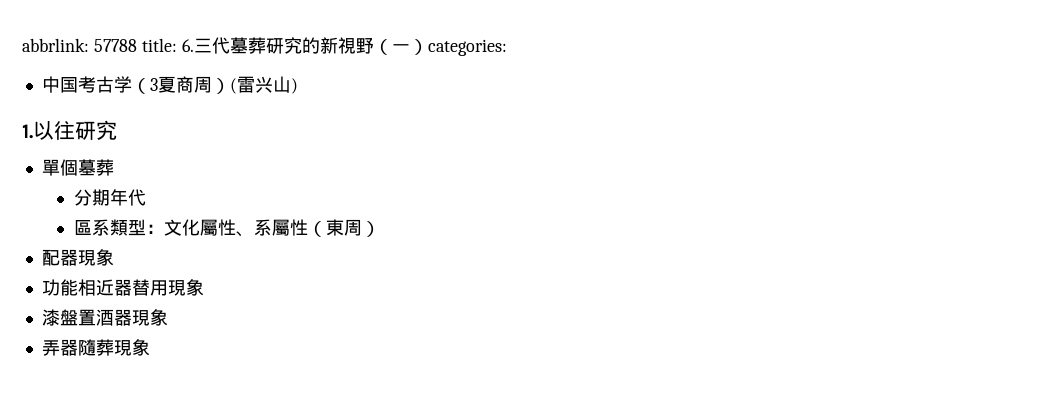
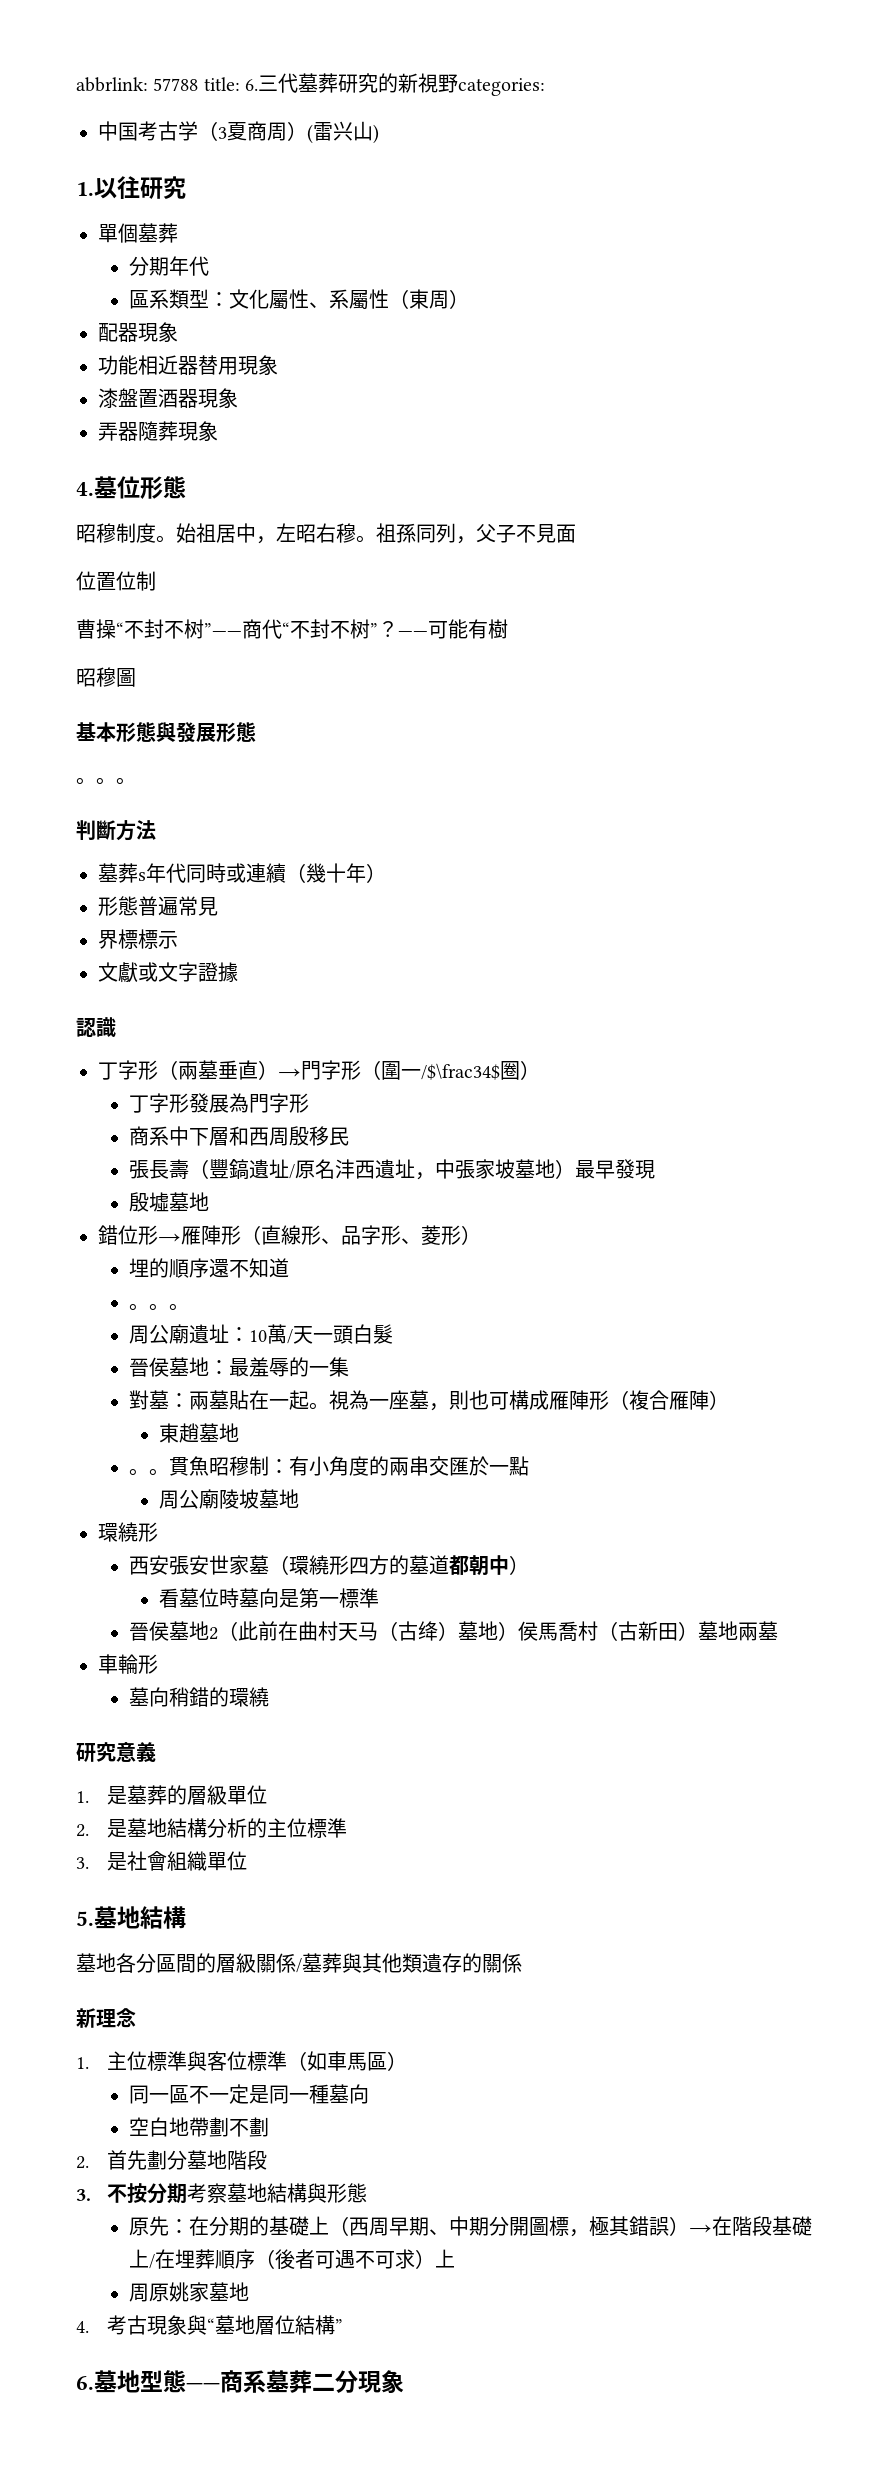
- abbrlink: 57788 title: 6.三代墓葬研究的新視野（一）categories:
+ abbrlink: 57788 title: 6.三代墓葬研究的新視野categories:
+ 4.墓位形態
+ 昭穆制度。始祖居中，左昭右穆。祖孫同列，父子不見面
+ 位置位制
+ 曹操“不封不树”——商代“不封不树”？——可能有樹
+ 昭穆圖
+ 基本形態與發展形態
+ 。。。
+ 判斷方法
+ 墓葬s年代同時或連續（幾十年）
+ 形態普遍常見
+ 界標標示
+ 文獻或文字證據
+ 認識
+ 丁字形（兩墓垂直）→門字形（圍一/$\frac34$圈）
+ 丁字形發展為門字形
+ 商系中下層和西周殷移民
+ 張長壽（豐鎬遺址/原名沣西遺址，中張家坡墓地）最早發現
+ 殷墟墓地
+ 錯位形→雁陣形（直線形、品字形、菱形）
+ 埋的順序還不知道
+ 。。。
+ 周公廟遺址：10萬/天一頭白髮
+ 晉侯墓地：最羞辱的一集
+ 對墓：兩墓貼在一起。視為一座墓，則也可構成雁陣形（複合雁陣）
+ 東趙墓地
+ 。。貫魚昭穆制：有小角度的兩串交匯於一點
+ 周公廟陵坡墓地
+ 環繞形
+ 西安張安世家墓（環繞形四方的墓道都朝中）
+ 看墓位時墓向是第一標準
+ 晉侯墓地2（此前在曲村天马（古绛）墓地）侯馬喬村（古新田）墓地兩墓
+ 車輪形
+ 墓向稍錯的環繞
+ 研究意義
+ 1.是墓葬的層級單位
+ 2.是墓地結構分析的主位標準
+ 3.是社會組織單位
+ 5.墓地結構
+ 墓地各分區間的層級關係/墓葬與其他類遺存的關係
+ 新理念
+ 1.主位標準與客位標準（如車馬區）
+ 同一區不一定是同一種墓向
+ 空白地帶劃不劃
+ 2.首先劃分墓地階段
+ 3.不按分期考察墓地結構與形態
+ 原先：在分期的基礎上（西周早期、中期分開圖標，極其錯誤）→在階段基礎上/在埋葬順序（後者可遇不可求）上
+ 周原姚家墓地
+ 4.考古現象與“墓地層位結構”
+ 6.墓地型態——商系墓葬二分現象

